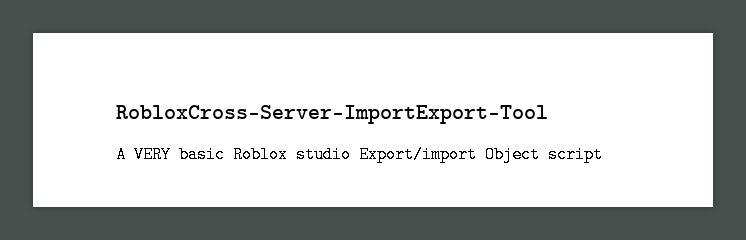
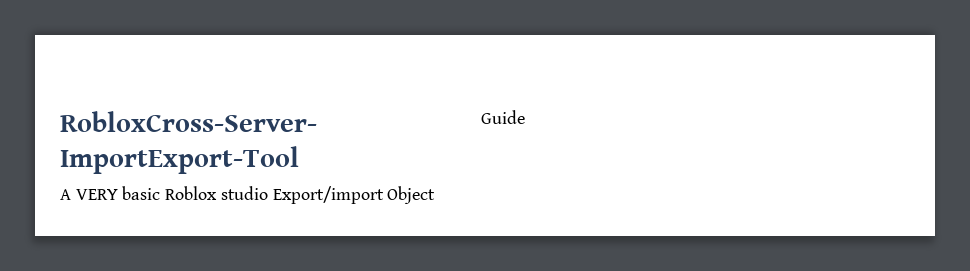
- A VERY basic Roblox studio Export/import Object script
+ A VERY basic Roblox studio Export/import Object Guide

